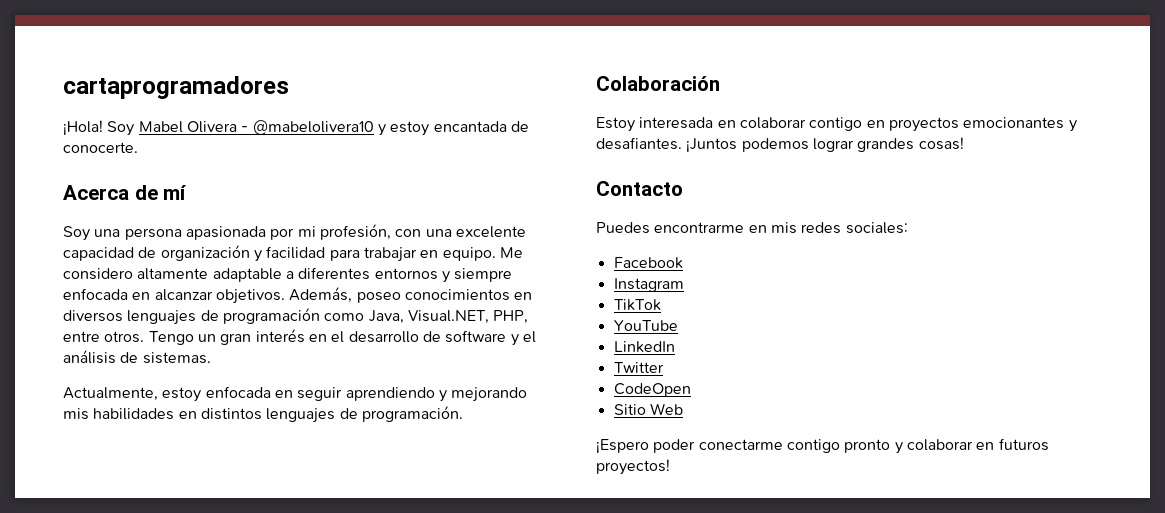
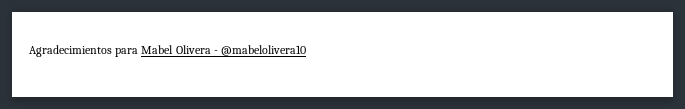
- cartaprogramadores
- ¡Hola! Soy Mabel Olivera - @mabelolivera10 y estoy encantada de conocerte.
- Acerca de mí
- Soy una persona apasionada por mi profesión, con una excelente capacidad de organización y facilidad para trabajar en equipo. Me considero altamente adaptable a diferentes entornos y siempre enfocada en alcanzar objetivos. Además, poseo conocimientos en diversos lenguajes de programación como Java, Visual.NET, PHP, entre otros. Tengo un gran interés en el desarrollo de software y el análisis de sistemas.
- Actualmente, estoy enfocada en seguir aprendiendo y mejorando mis habilidades en distintos lenguajes de programación.
- Colaboración
- Estoy interesada en colaborar contigo en proyectos emocionantes y desafiantes. ¡Juntos podemos lograr grandes cosas!
- Contacto
- Puedes encontrarme en mis redes sociales:
- Facebook
- Instagram
- TikTok
- YouTube
- LinkedIn
- Twitter
- CodeOpen
- Sitio Web
- ¡Espero poder conectarme contigo pronto y colaborar en futuros proyectos!
+ Agradecimientos para Mabel Olivera - @mabelolivera10

